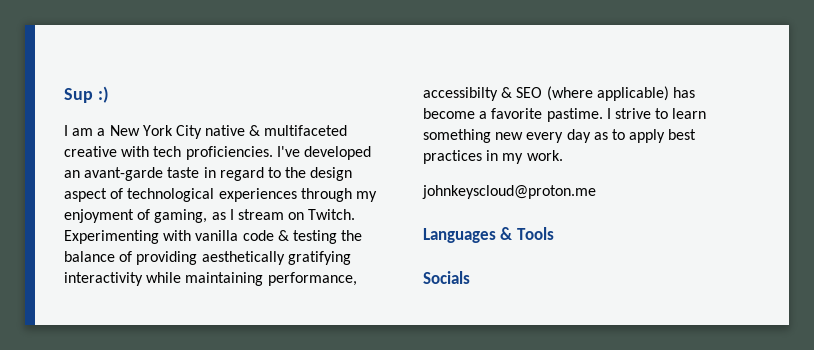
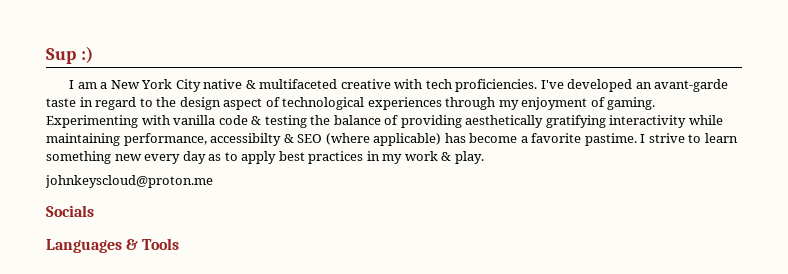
- I've developed an avant-garde taste in regard to the design aspect of technological experiences through my enjoyment of gaming, as I stream on Twitch.
+ I've developed an avant-garde taste in regard to the design aspect of technological experiences through my enjoyment of gaming.
- I strive to learn something new every day as to apply best practices in my work.
+ I strive to learn something new every day as to apply best practices in my work & play.
+ Socials
- Socials

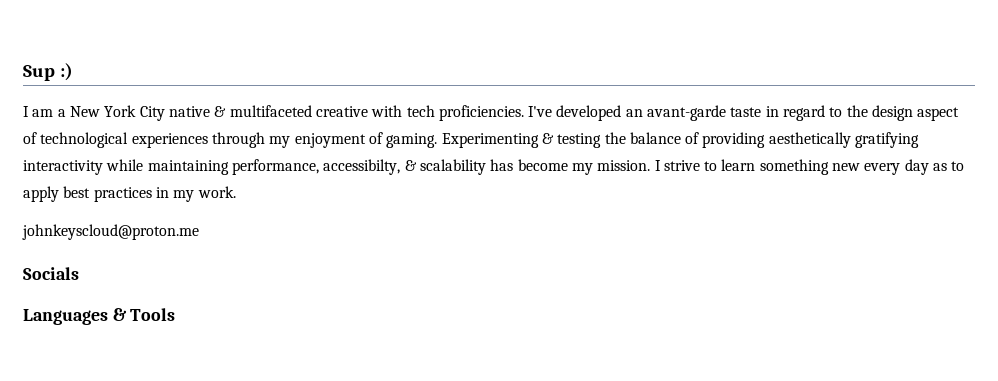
- Experimenting with vanilla code & testing the balance of providing aesthetically gratifying interactivity while maintaining performance, accessibilty & SEO (where applicable) has become a favorite pastime.
+ Experimenting & testing the balance of providing aesthetically gratifying interactivity while maintaining performance, accessibilty, & scalability has become my mission.
- I strive to learn something new every day as to apply best practices in my work & play.
+ I strive to learn something new every day as to apply best practices in my work.

